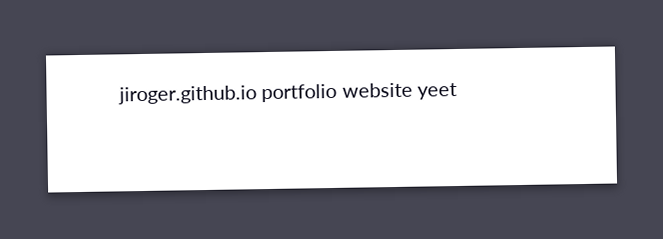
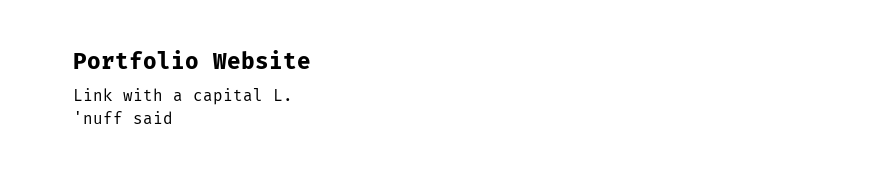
- jiroger.github.io portfolio website yeet
+ Portfolio Website
+ Link with a capital L.
+ 'nuff said

